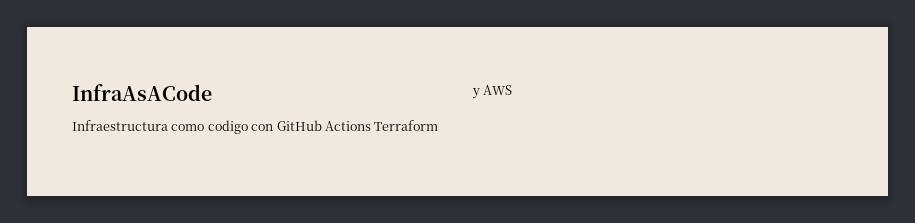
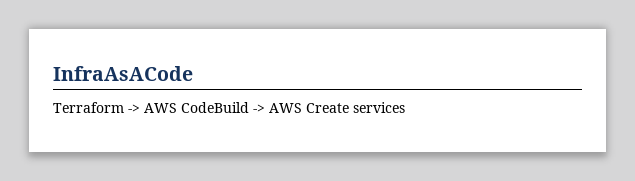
- Infraestructura como codigo con GitHub Actions Terraform y AWS
+ Terraform -> AWS CodeBuild -> AWS Create services

